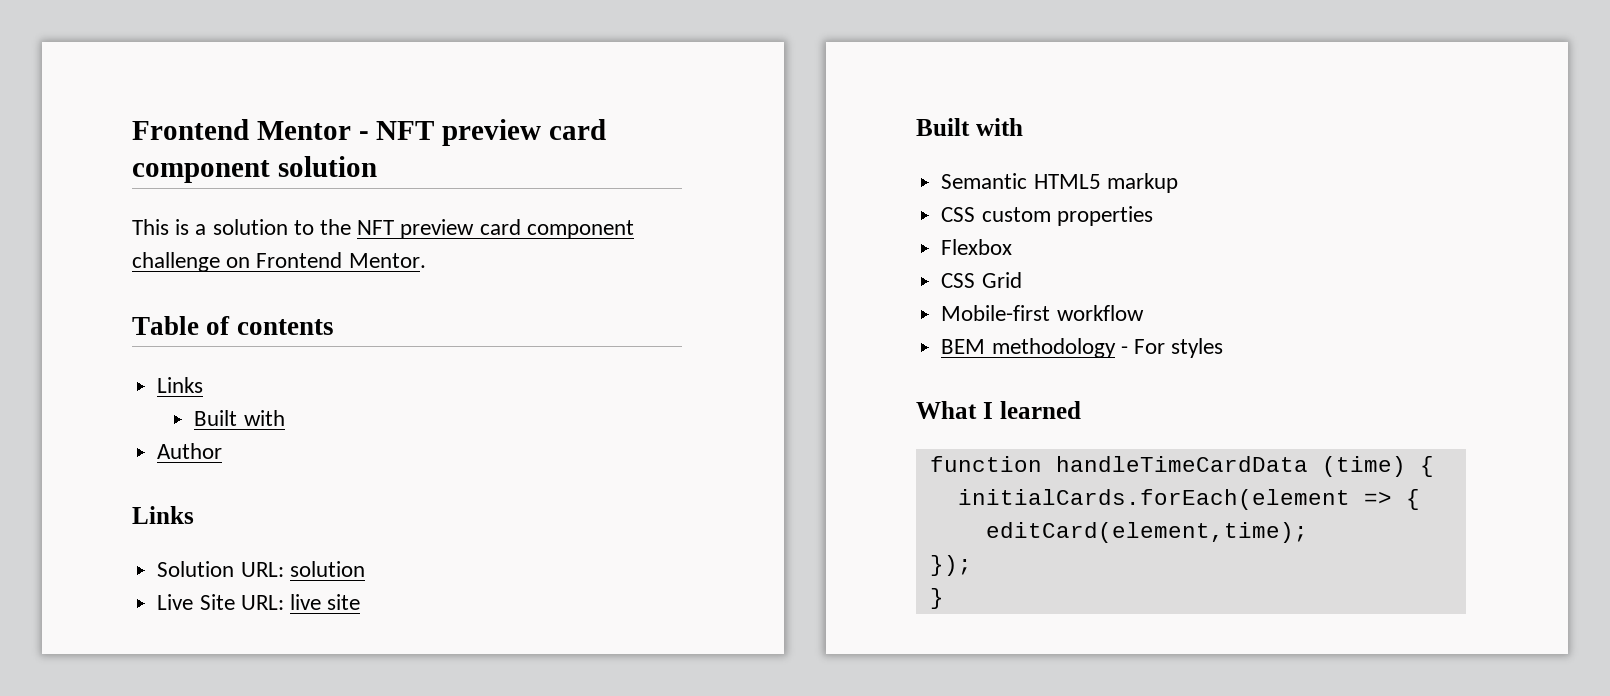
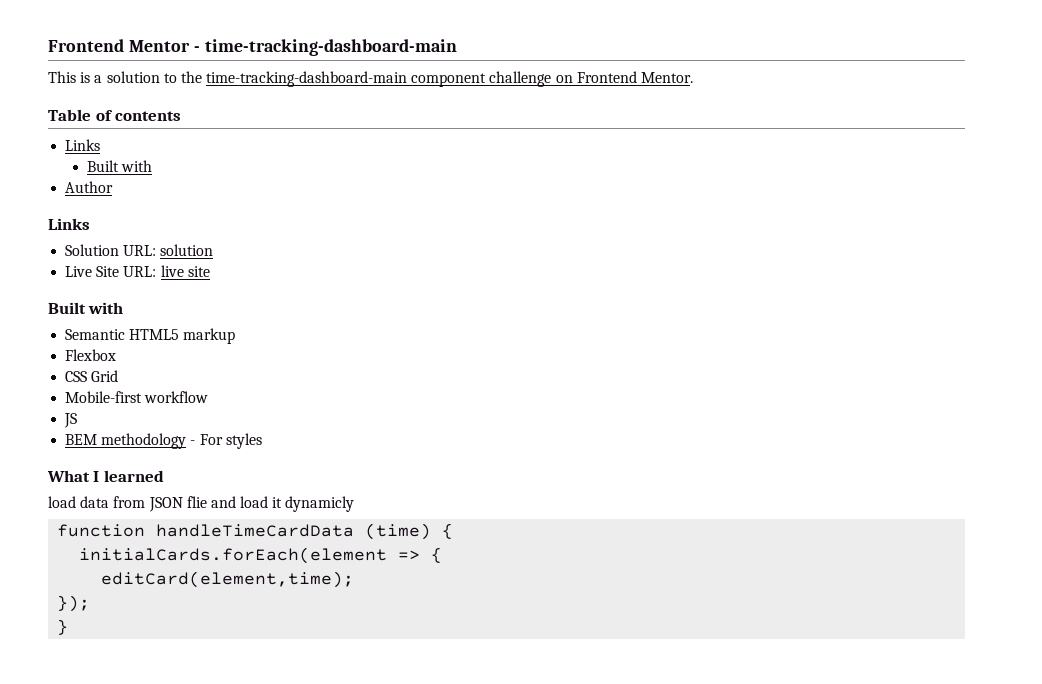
- Frontend Mentor - NFT preview card component solution
+ Frontend Mentor - time-tracking-dashboard-main
- This is a solution to the NFT preview card component challenge on Frontend Mentor.
+ This is a solution to the time-tracking-dashboard-main component challenge on Frontend Mentor.
- CSS custom properties
+ JS
+ load data from JSON flie and load it dynamicly

